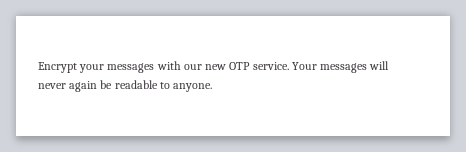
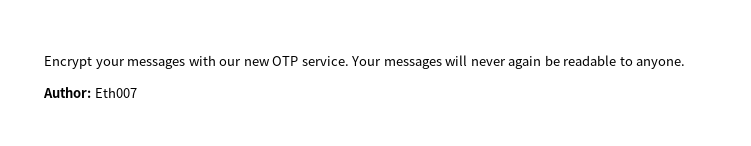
+ Author: Eth007

